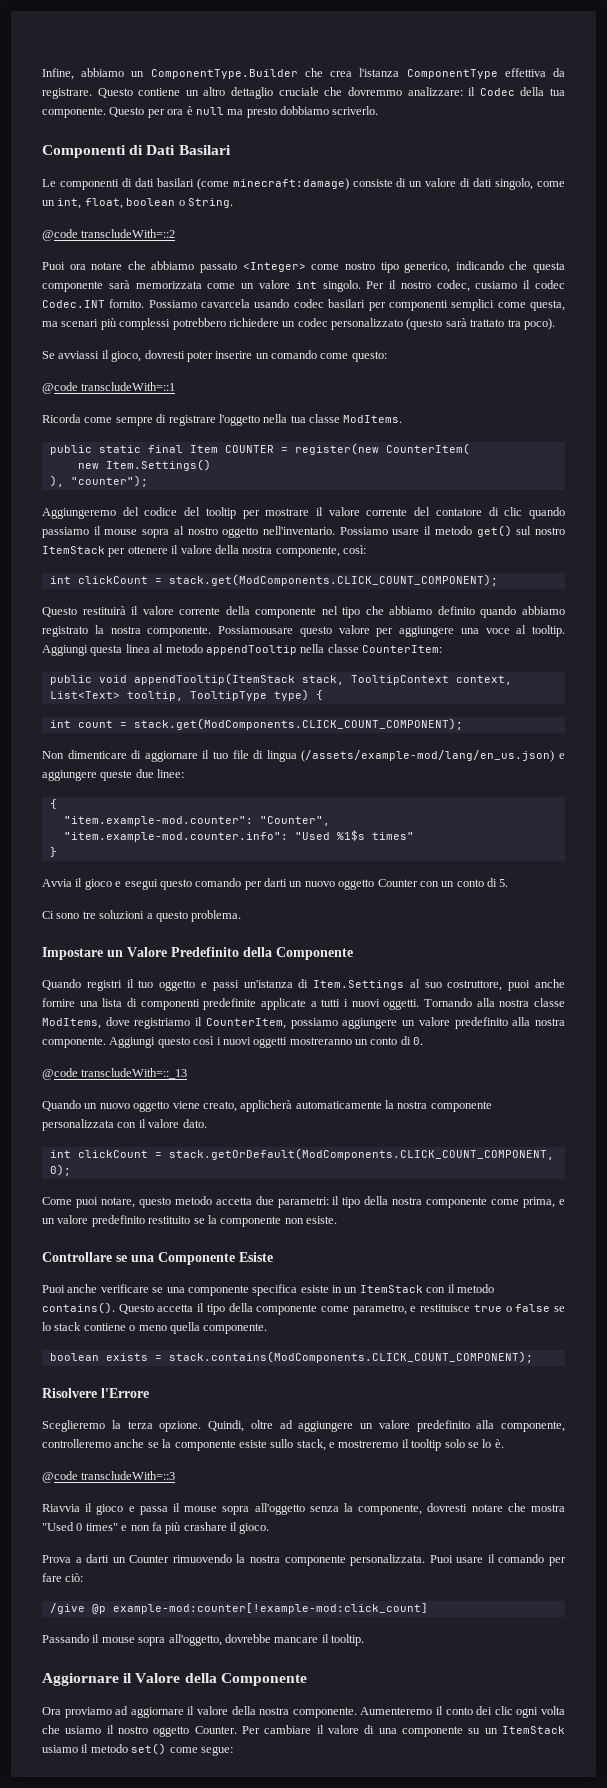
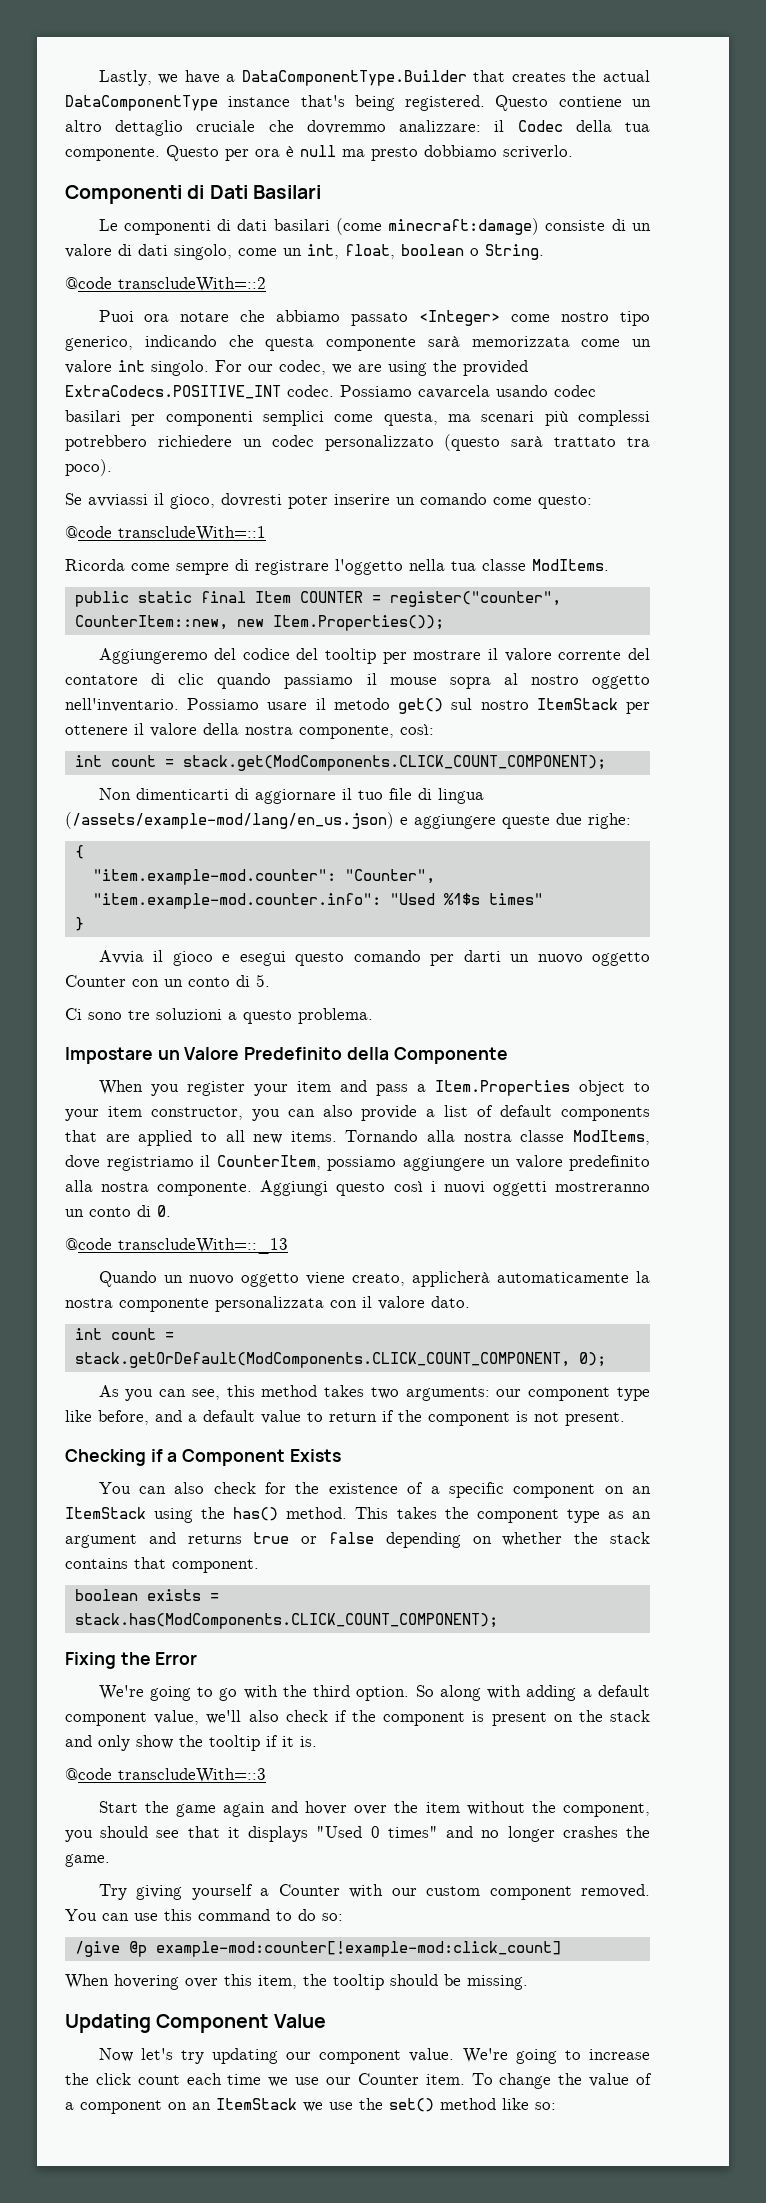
- Infine, abbiamo un ComponentType.Builder che crea l'istanza ComponentType effettiva da registrare.
+ Lastly, we have a DataComponentType.Builder that creates the actual DataComponentType instance that's being registered.
- Per il nostro codec, cusiamo il codec Codec.INT fornito.
+ For our codec, we are using the provided ExtraCodecs.POSITIVE_INT codec.
- public static final Item COUNTER = register(new CounterItem(
- new Item.Settings()
- ), "counter");
+ public static final Item COUNTER = register("counter", CounterItem::new, new Item.Properties());
- int clickCount = stack.get(ModComponents.CLICK_COUNT_COMPONENT);
- Questo restituirà il valore corrente della componente nel tipo che abbiamo definito quando abbiamo registrato la nostra componente. Possiamousare questo valore per aggiungere una voce al tooltip. Aggiungi questa linea al metodo appendTooltip nella classe CounterItem:
- public void appendTooltip(ItemStack stack, TooltipContext context, List<Text> tooltip, TooltipType type) {
- Non dimenticare di aggiornare il tuo file di lingua (/assets/example-mod/lang/en_us.json) e aggiungere queste due linee:
+ Non dimenticarti di aggiornare il tuo file di lingua (/assets/example-mod/lang/en_us.json) e aggiungere queste due righe:
- Quando registri il tuo oggetto e passi un'istanza di Item.Settings al suo costruttore, puoi anche fornire una lista di componenti predefinite applicate a tutti i nuovi oggetti.
+ When you register your item and pass a Item.Properties object to your item constructor, you can also provide a list of default components that are applied to all new items.
- int clickCount = stack.getOrDefault(ModComponents.CLICK_COUNT_COMPONENT, 0);
+ int count = stack.getOrDefault(ModComponents.CLICK_COUNT_COMPONENT, 0);
- Come puoi notare, questo metodo accetta due parametri: il tipo della nostra componente come prima, e un valore predefinito restituito se la componente non esiste.
- Controllare se una Componente Esiste
- Puoi anche verificare se una componente specifica esiste in un ItemStack con il metodo contains(). Questo accetta il tipo della componente come parametro, e restituisce true o false se lo stack contiene o meno quella componente.
- boolean exists = stack.contains(ModComponents.CLICK_COUNT_COMPONENT);
- Risolvere l'Errore
- Sceglieremo la terza opzione. Quindi, oltre ad aggiungere un valore predefinito alla componente, controlleremo anche se la componente esiste sullo stack, e mostreremo il tooltip solo se lo è.
+ As you can see, this method takes two arguments: our component type like before, and a default value to return if the component is not present.
+ Checking if a Component Exists
+ You can also check for the existence of a specific component on an ItemStack using the has() method. This takes the component type as an argument and returns true or false depending on whether the stack contains that component.
+ boolean exists = stack.has(ModComponents.CLICK_COUNT_COMPONENT);
+ Fixing the Error
+ We're going to go with the third option. So along with adding a default component value, we'll also check if the component is present on the stack and only show the tooltip if it is.
  @code transcludeWith=::3
- Riavvia il gioco e passa il mouse sopra all'oggetto senza la componente, dovresti notare che mostra "Used 0 times" e non fa più crashare il gioco.
- Prova a darti un Counter rimuovendo la nostra componente personalizzata. Puoi usare il comando per fare ciò:
+ Start the game again and hover over the item without the component, you should see that it displays "Used 0 times" and no longer crashes the game.
+ Try giving yourself a Counter with our custom component removed. You can use this command to do so:
  /give @p example-mod:counter[!example-mod:click_count]
- Passando il mouse sopra all'oggetto, dovrebbe mancare il tooltip.
- Aggiornare il Valore della Componente
- Ora proviamo ad aggiornare il valore della nostra componente. Aumenteremo il conto dei clic ogni volta che usiamo il nostro oggetto Counter. Per cambiare il valore di una componente su un ItemStack usiamo il metodo set() come segue:
+ When hovering over this item, the tooltip should be missing.
+ Updating Component Value
+ Now let's try updating our component value. We're going to increase the click count each time we use our Counter item. To change the value of a component on an ItemStack we use the set() method like so:

